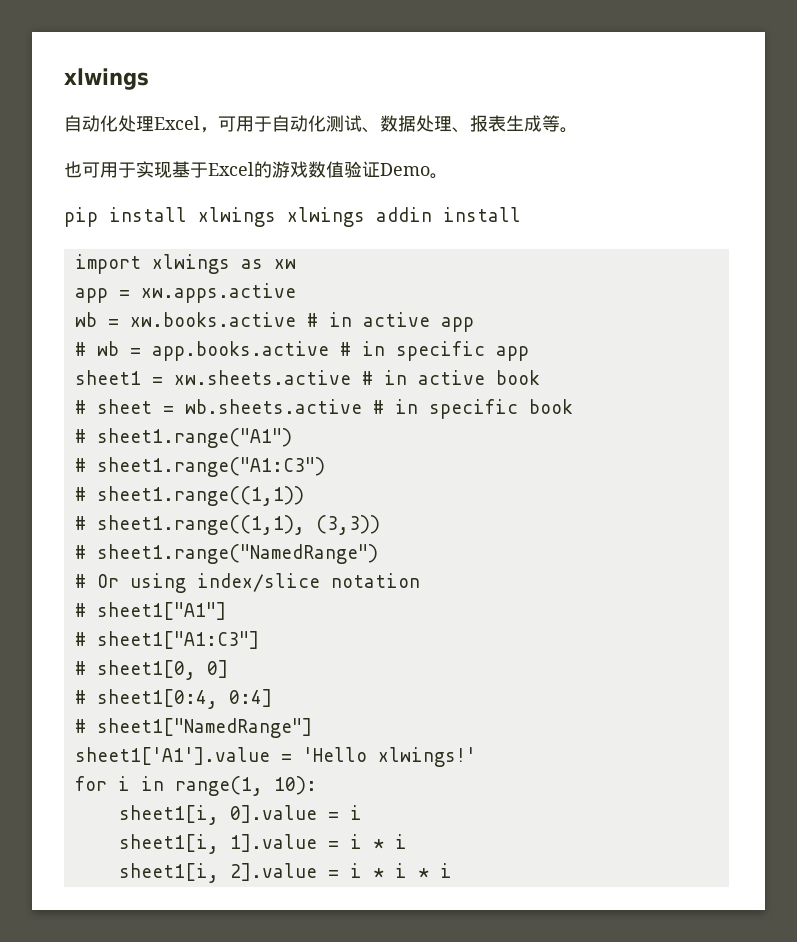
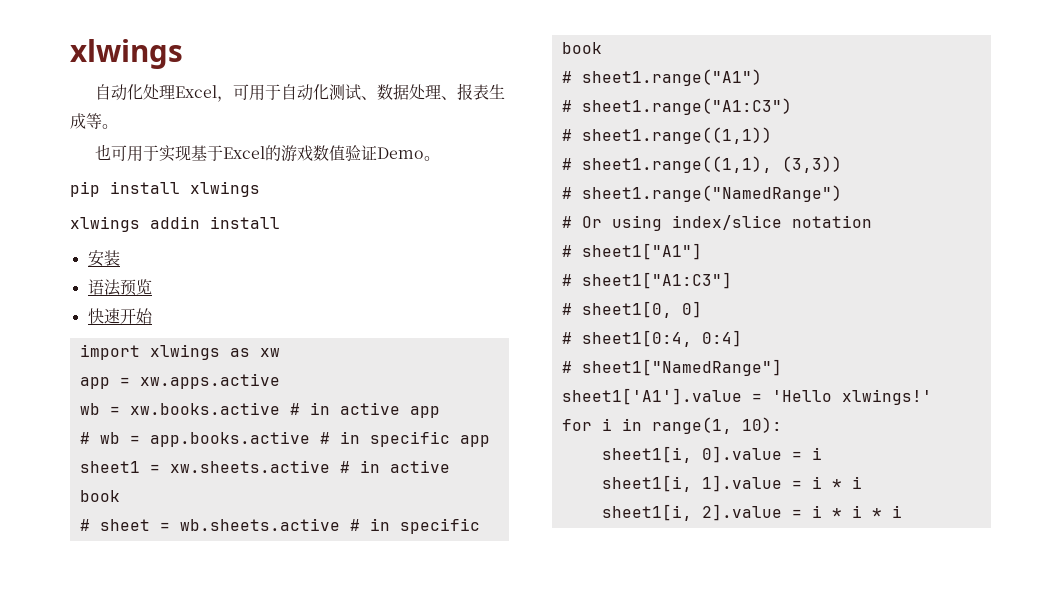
- pip install xlwings xlwings addin install
+ pip install xlwings
+ xlwings addin install
+ 安装
+ 语法预览
+ 快速开始

